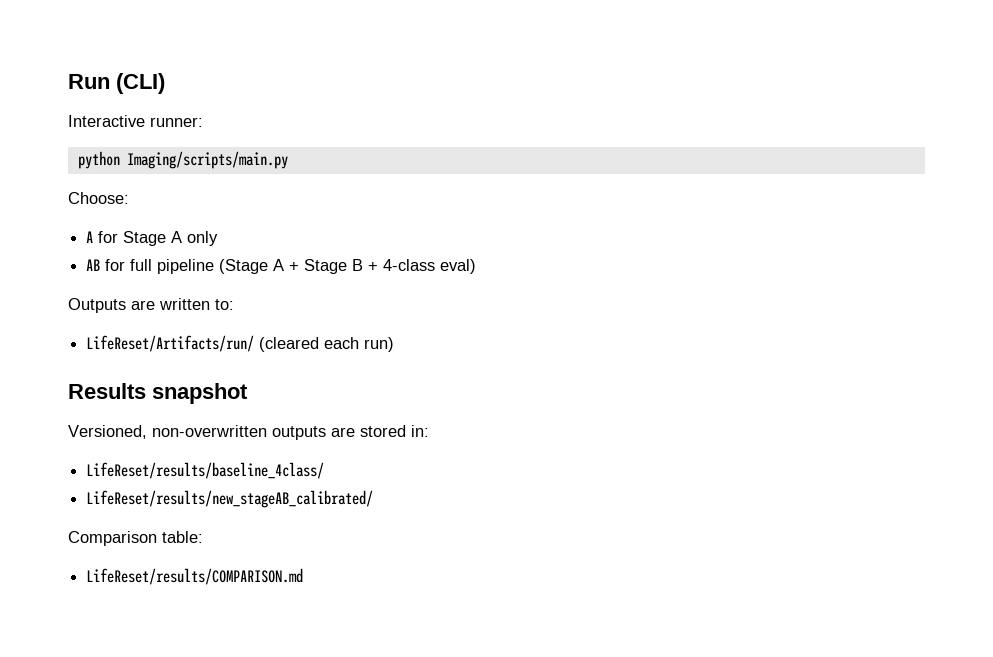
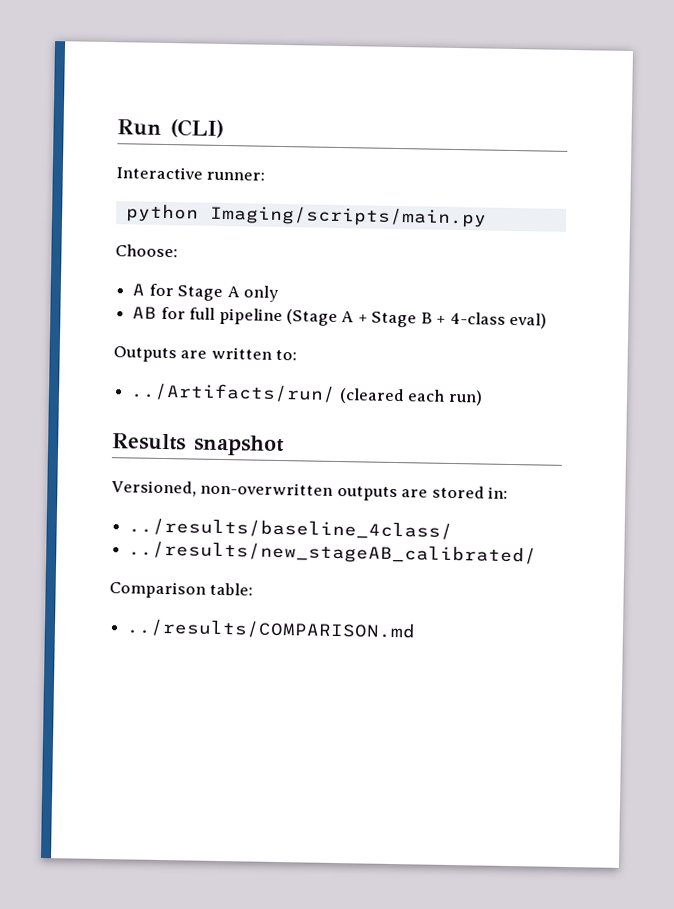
- LifeReset/Artifacts/run/ (cleared each run)
+ ../Artifacts/run/ (cleared each run)
- LifeReset/results/baseline_4class/
- LifeReset/results/new_stageAB_calibrated/
+ ../results/baseline_4class/
+ ../results/new_stageAB_calibrated/
- LifeReset/results/COMPARISON.md
+ ../results/COMPARISON.md

